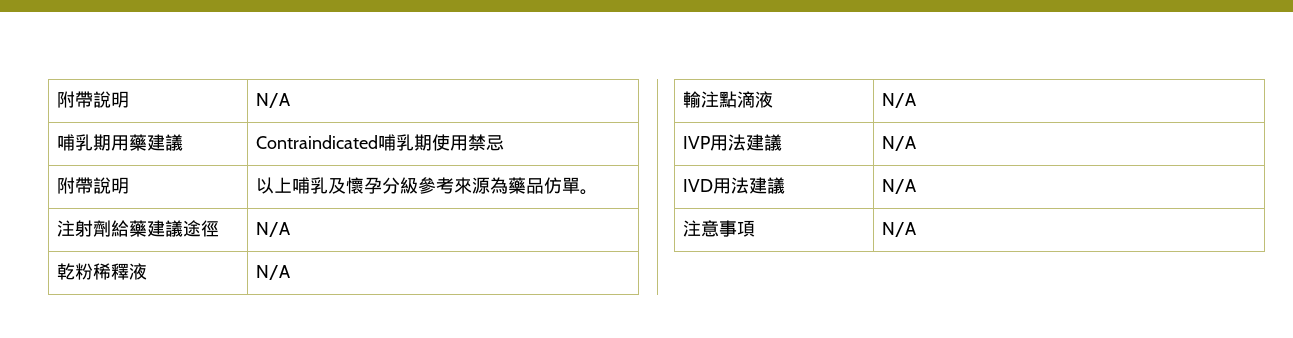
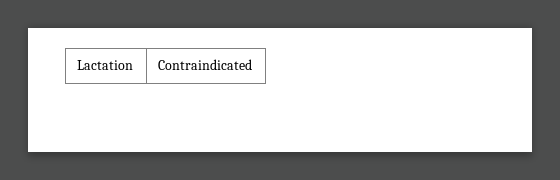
- 附帶說明 | N/A
- 哺乳期用藥建議 | Contraindicated哺乳期使用禁忌
- 附帶說明 | 以上哺乳及懷孕分級參考來源為藥品仿單。
- 注射劑給藥建議途徑 | N/A
- 乾粉稀釋液 | N/A
- 輸注點滴液 | N/A
- IVP用法建議 | N/A
- IVD用法建議 | N/A
- 注意事項 | N/A
+ Lactation | Contraindicated

